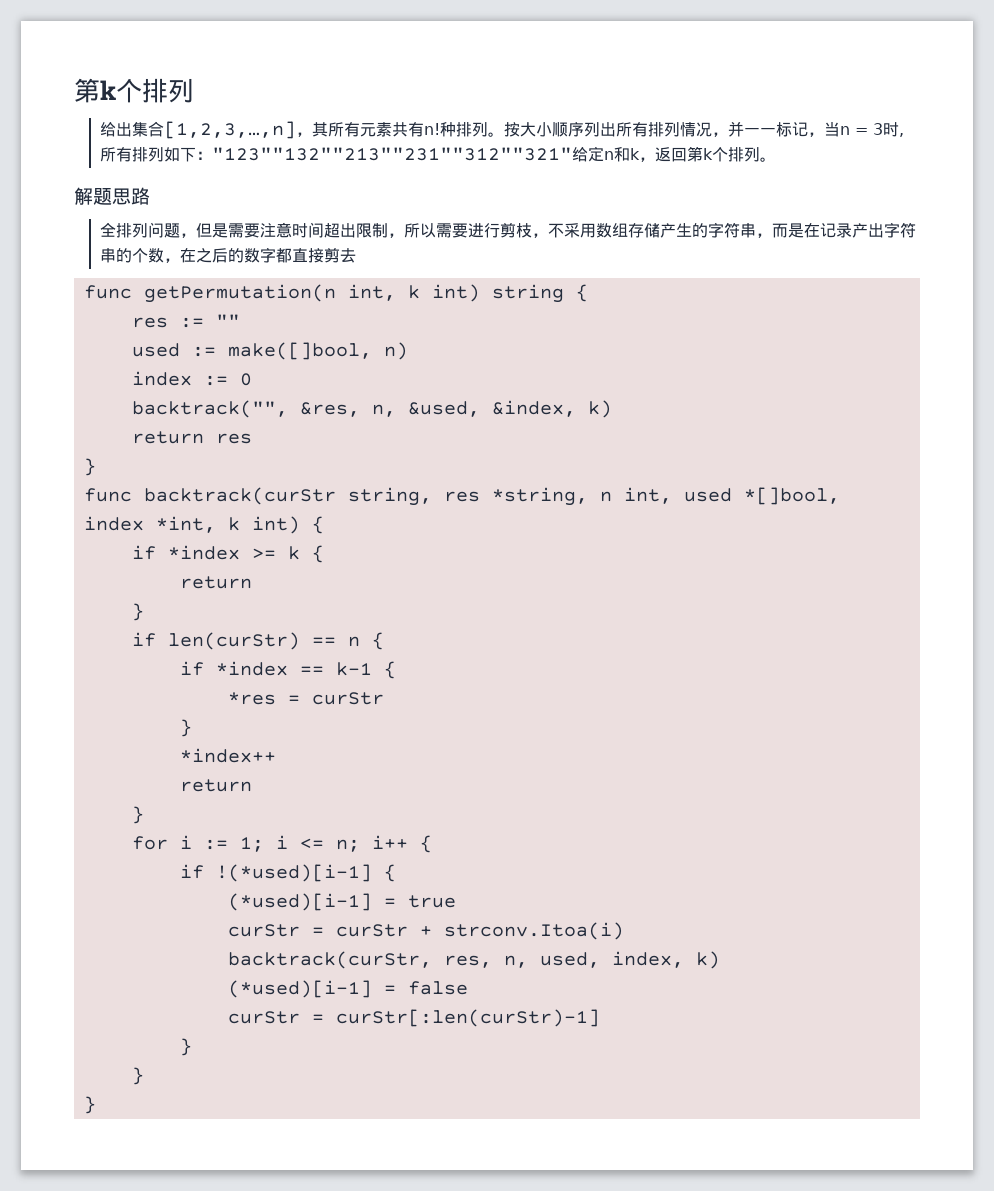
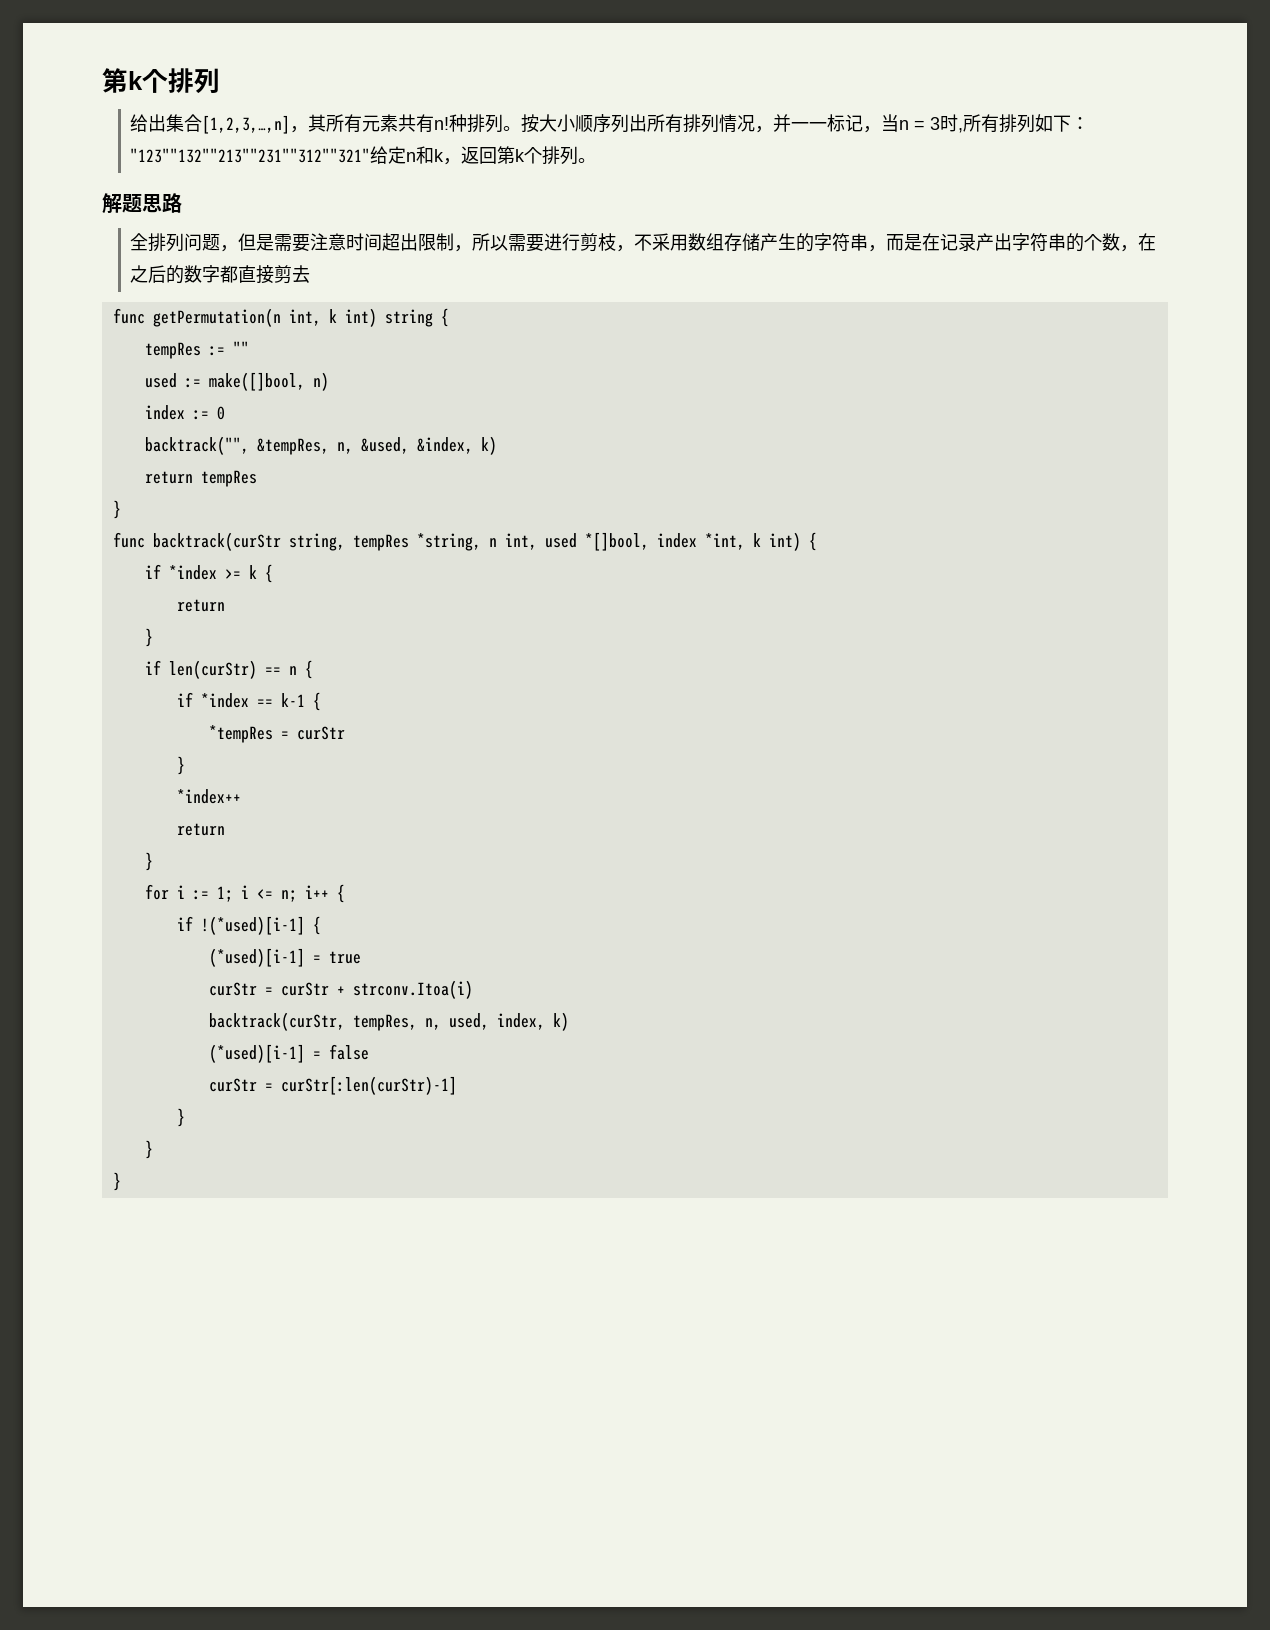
- res := ""
+ tempRes := ""
- backtrack("", &res, n, &used, &index, k)
+ backtrack("", &tempRes, n, &used, &index, k)
- return res
+ return tempRes
- func backtrack(curStr string, res *string, n int, used *[]bool, index *int, k int) {
+ func backtrack(curStr string, tempRes *string, n int, used *[]bool, index *int, k int) {
- *res = curStr
+ *tempRes = curStr
- backtrack(curStr, res, n, used, index, k)
+ backtrack(curStr, tempRes, n, used, index, k)

